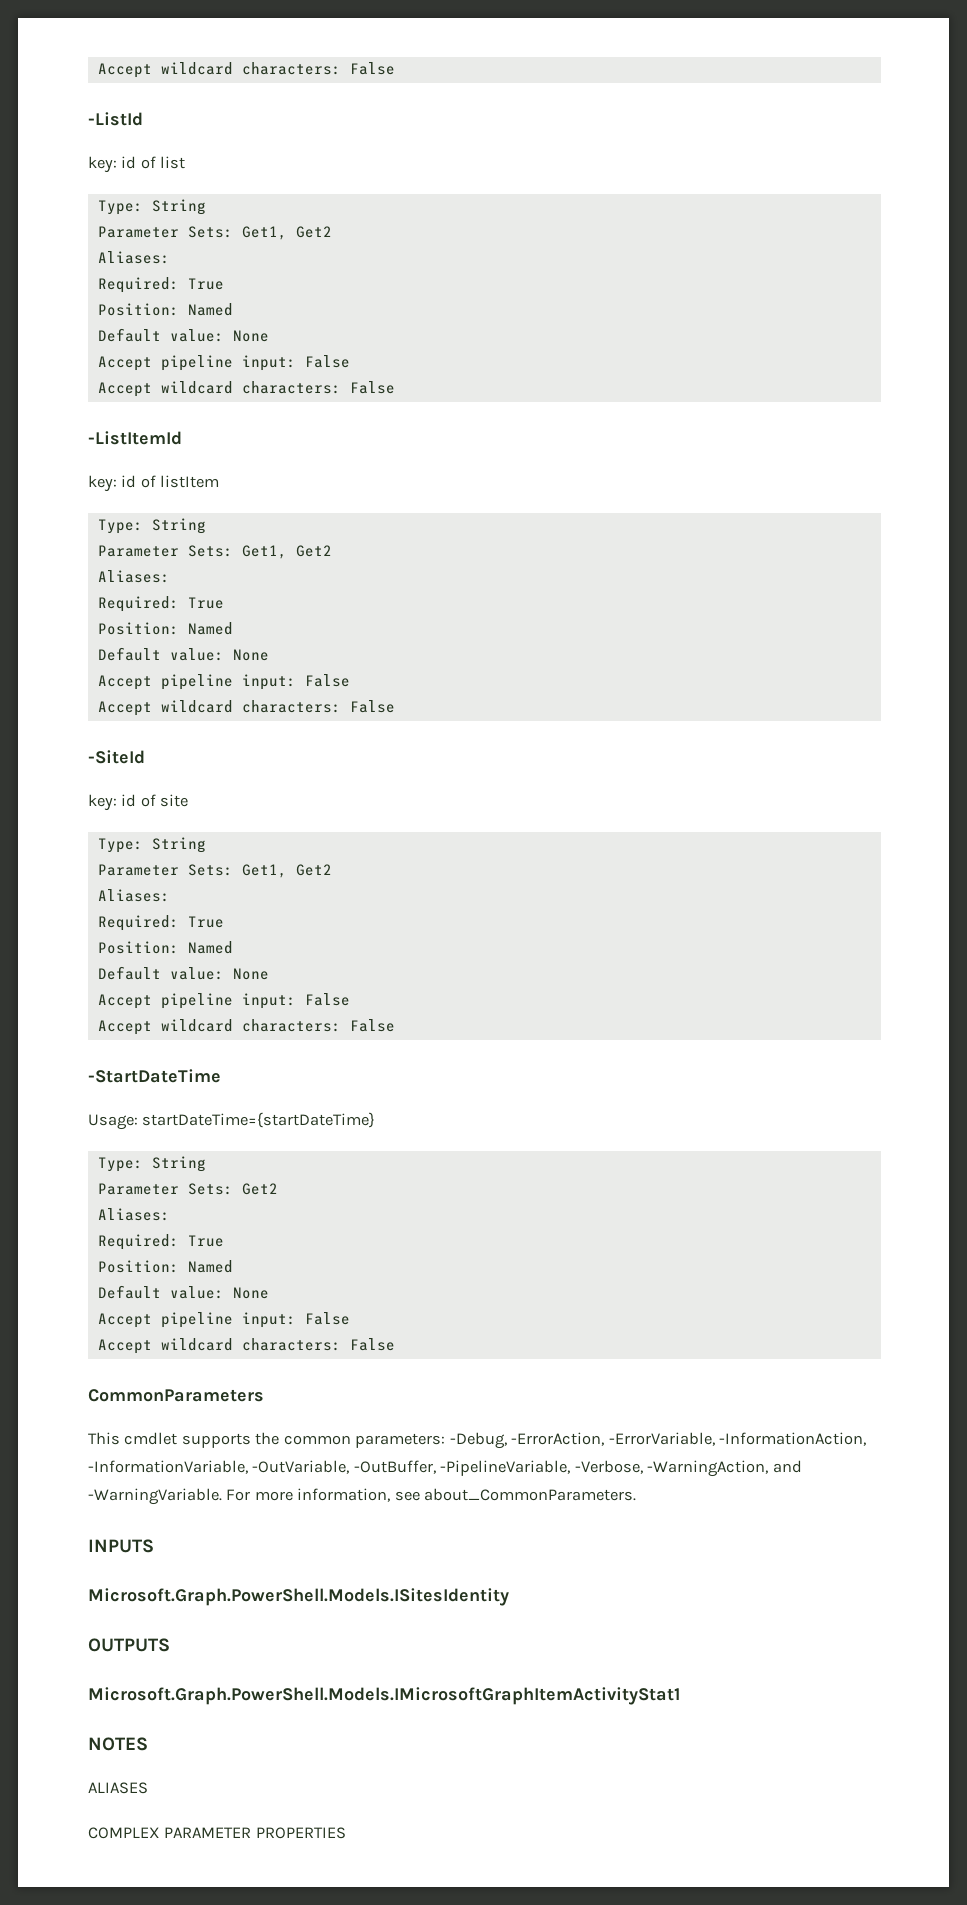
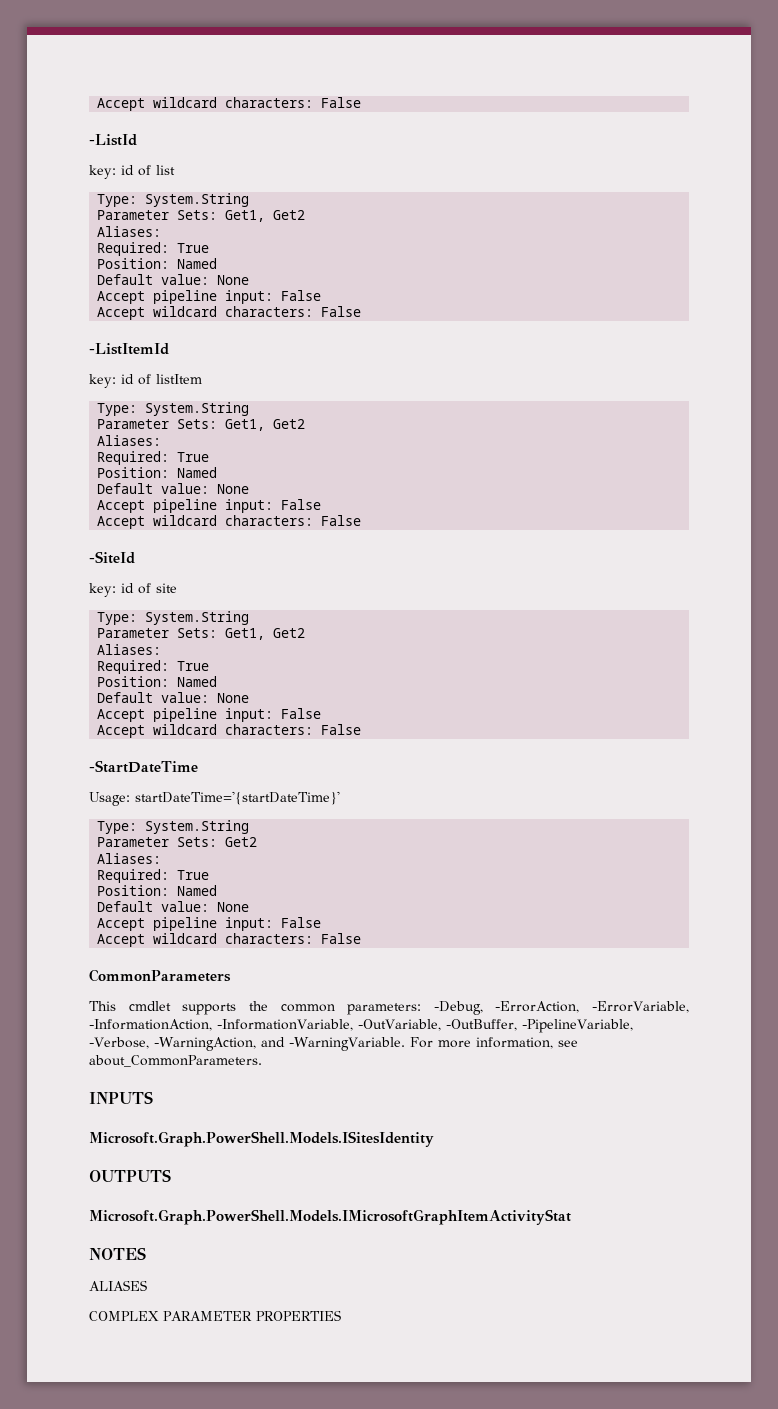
  key: id of list
- Type: String
+ Type: System.String
  key: id of listItem
- Type: String
+ Type: System.String
  key: id of site
- Type: String
+ Type: System.String
- Usage: startDateTime={startDateTime}
- Type: String
+ Usage: startDateTime='{startDateTime}'
+ Type: System.String
- Microsoft.Graph.PowerShell.Models.IMicrosoftGraphItemActivityStat1
+ Microsoft.Graph.PowerShell.Models.IMicrosoftGraphItemActivityStat

